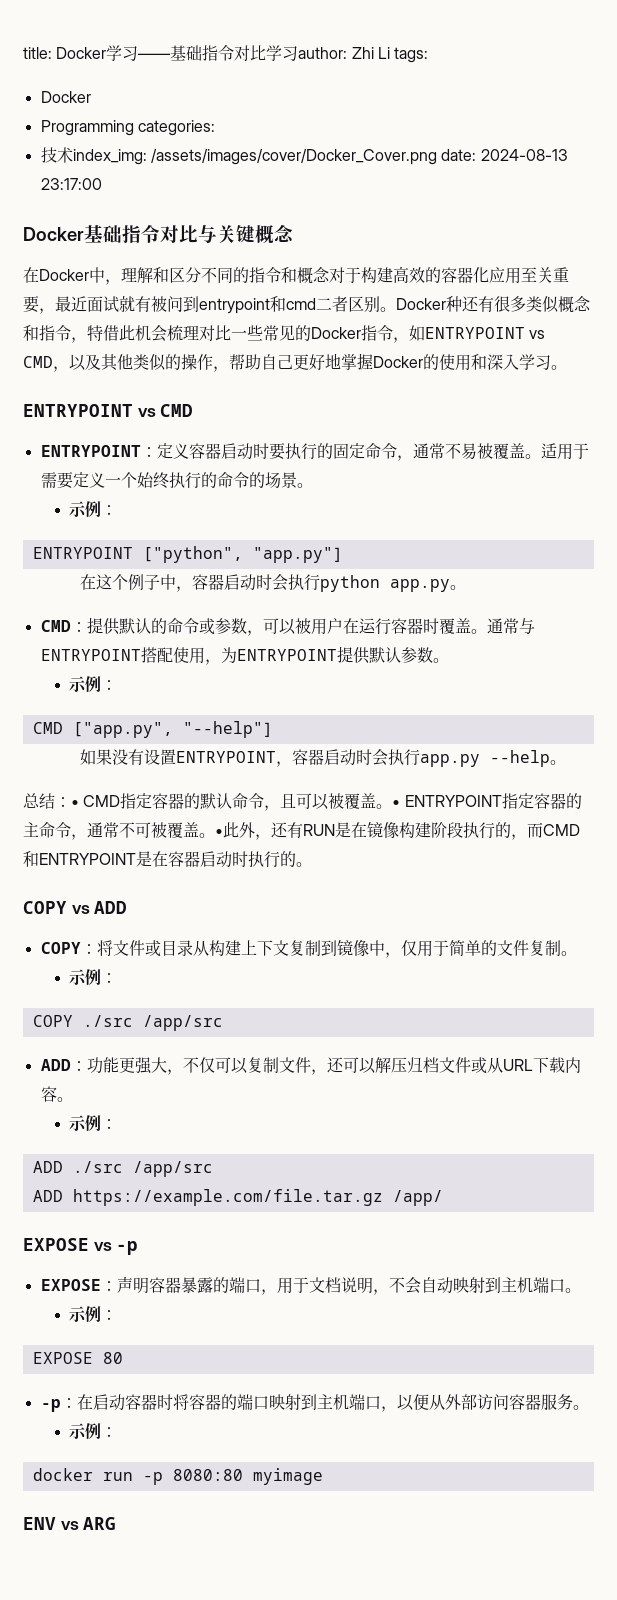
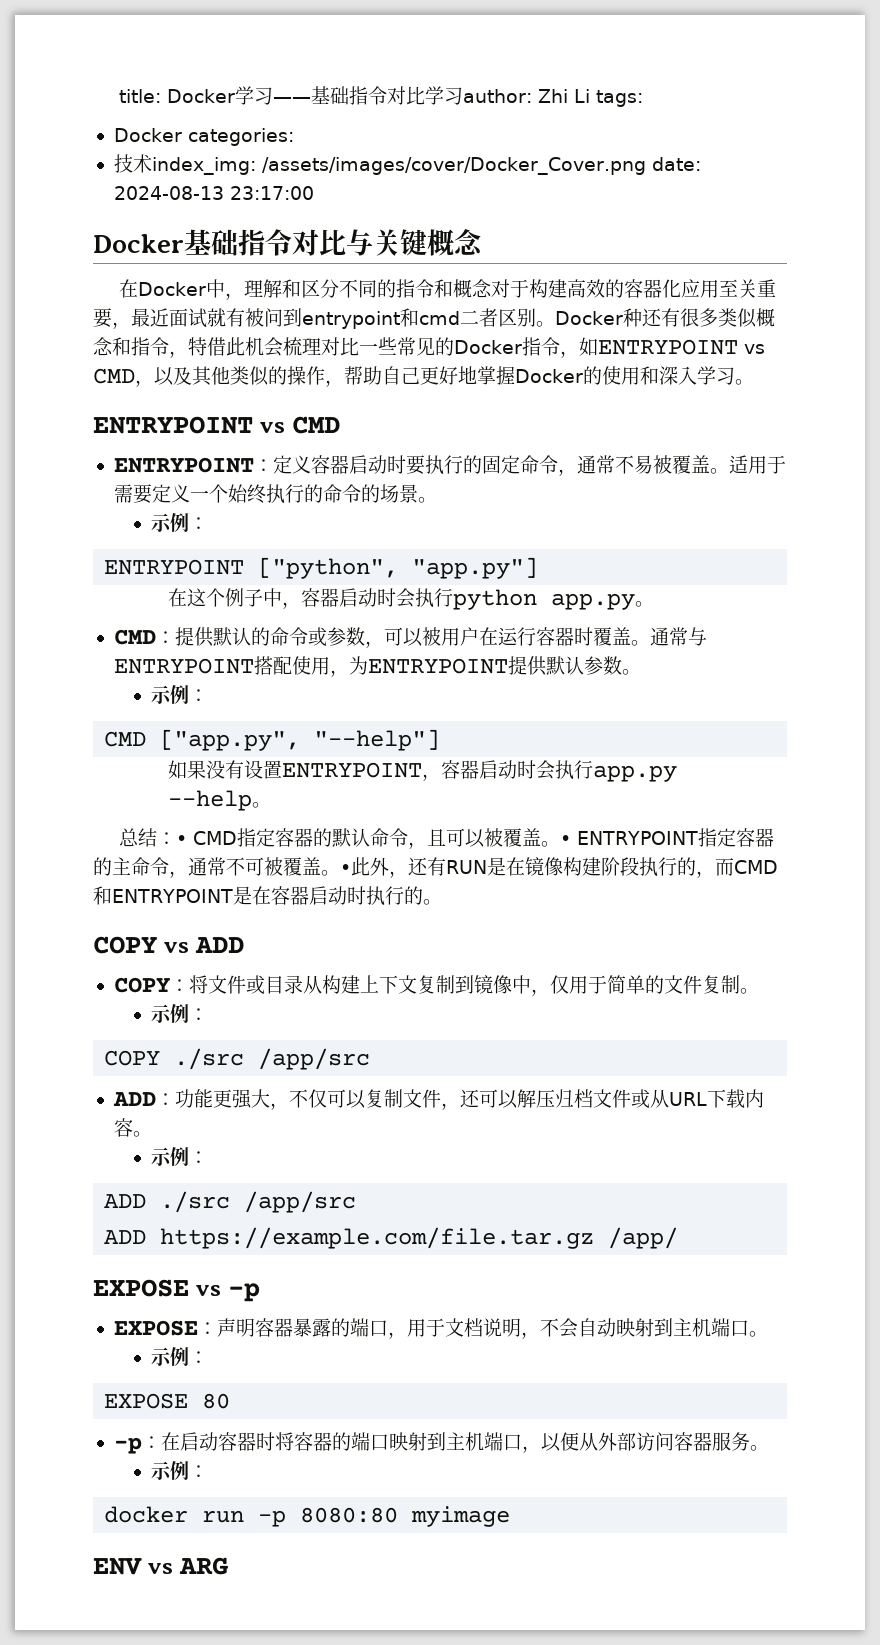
  title: Docker学习——基础指令对比学习author: Zhi Li tags:
- Docker
- Programming categories:
+ Docker categories:

